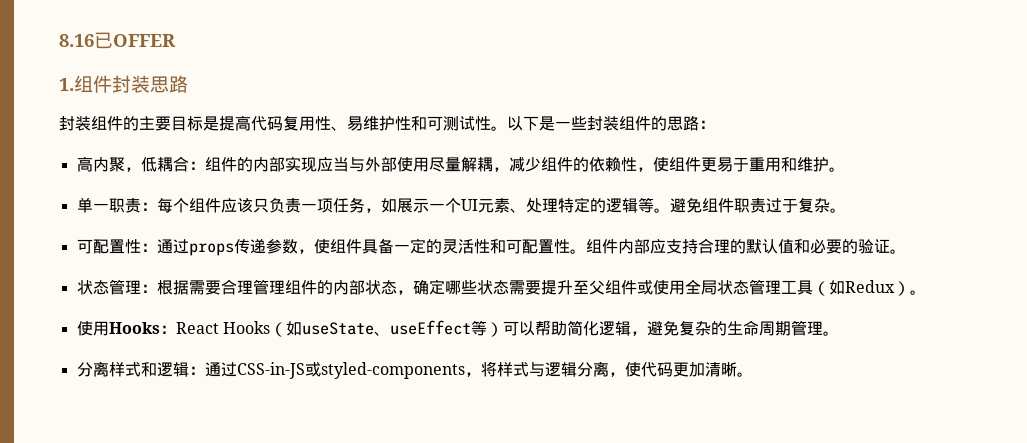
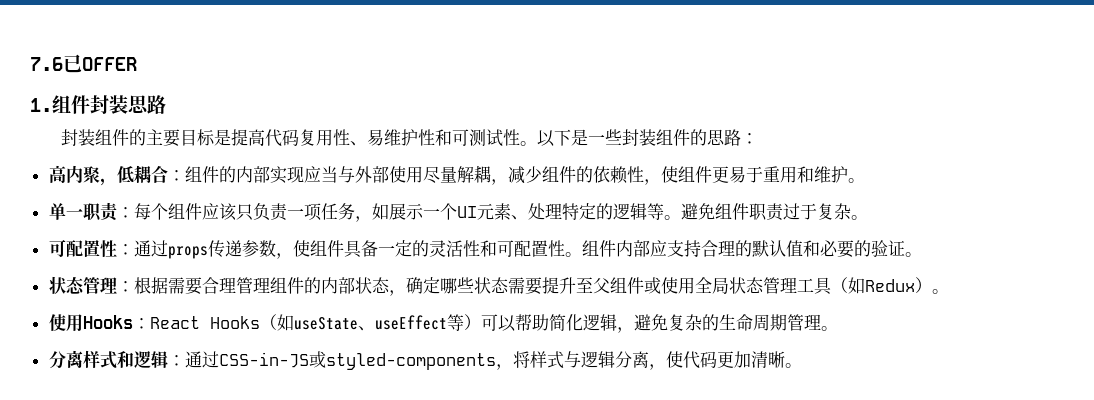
- 8.16已OFFER
+ 7.6已OFFER

